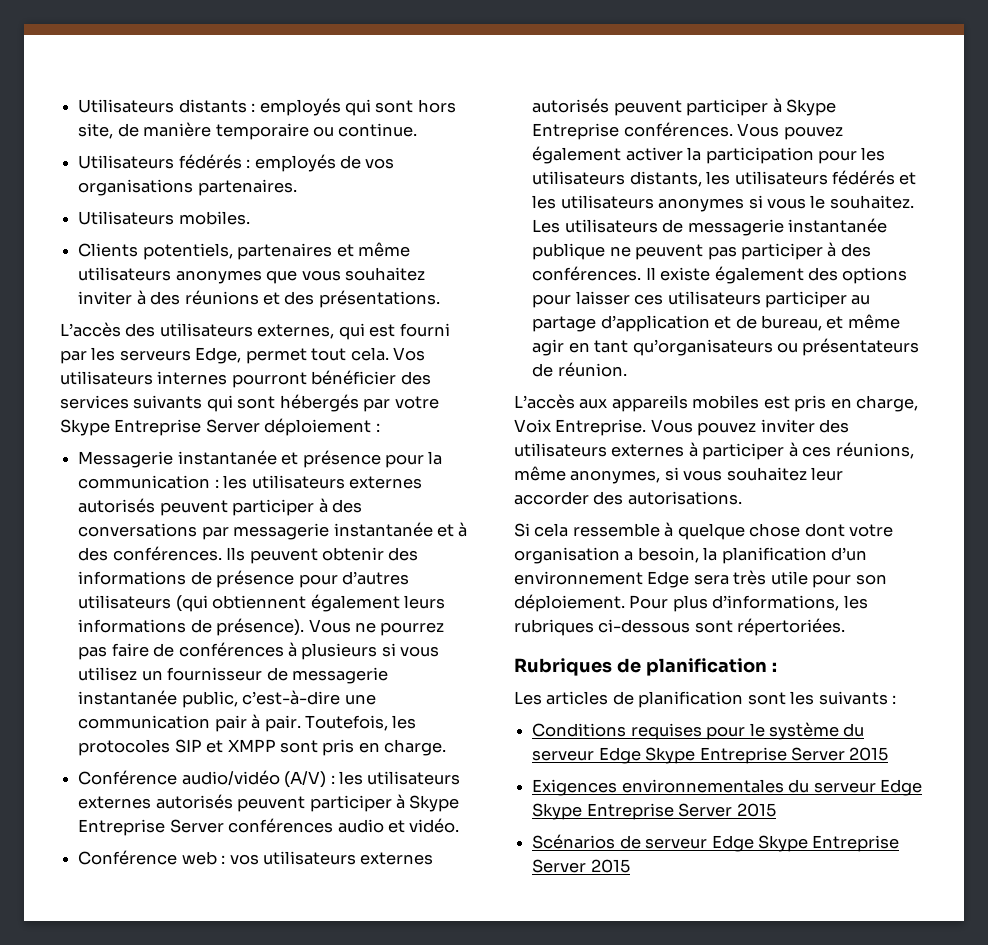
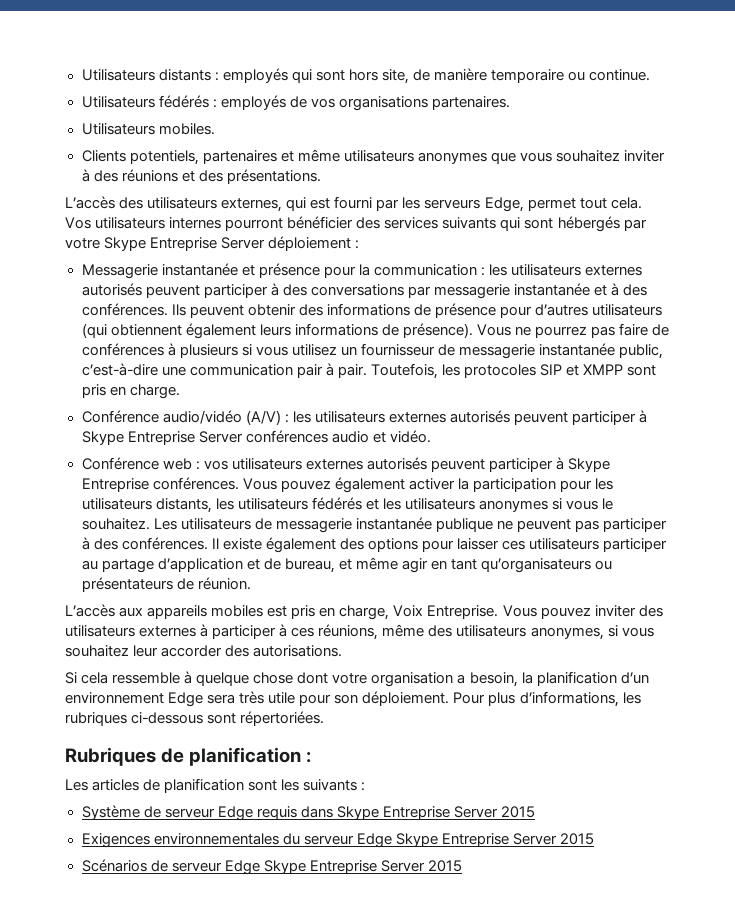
- Vous pouvez inviter des utilisateurs externes à participer à ces réunions, même anonymes, si vous souhaitez leur accorder des autorisations.
+ Vous pouvez inviter des utilisateurs externes à participer à ces réunions, même des utilisateurs anonymes, si vous souhaitez leur accorder des autorisations.
- Conditions requises pour le système du serveur Edge Skype Entreprise Server 2015
+ Système de serveur Edge requis dans Skype Entreprise Server 2015

